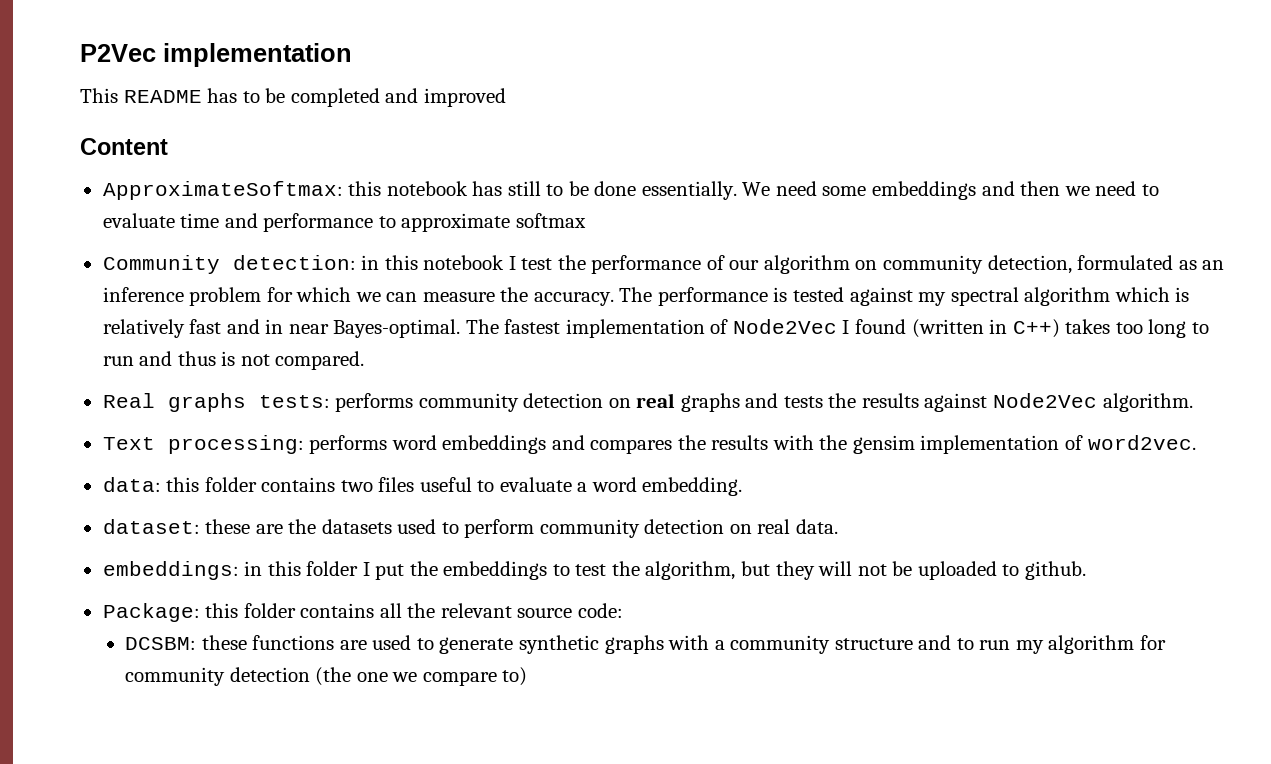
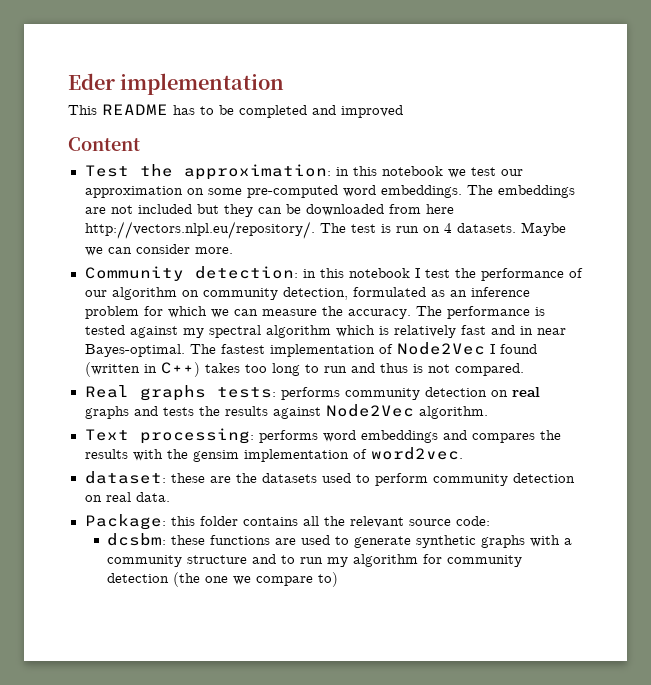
- P2Vec implementation
+ Eder implementation
- ApproximateSoftmax: this notebook has still to be done essentially. We need some embeddings and then we need to evaluate time and performance to approximate softmax
+ Test the approximation: in this notebook we test our approximation on some pre-computed word embeddings. The embeddings are not included but they can be downloaded from here http://vectors.nlpl.eu/repository/. The test is run on 4 datasets. Maybe we can consider more.
- data: this folder contains two files useful to evaluate a word embedding.
- embeddings: in this folder I put the embeddings to test the algorithm, but they will not be uploaded to github.
- DCSBM: these functions are used to generate synthetic graphs with a community structure and to run my algorithm for community detection (the one we compare to)
+ dcsbm: these functions are used to generate synthetic graphs with a community structure and to run my algorithm for community detection (the one we compare to)

